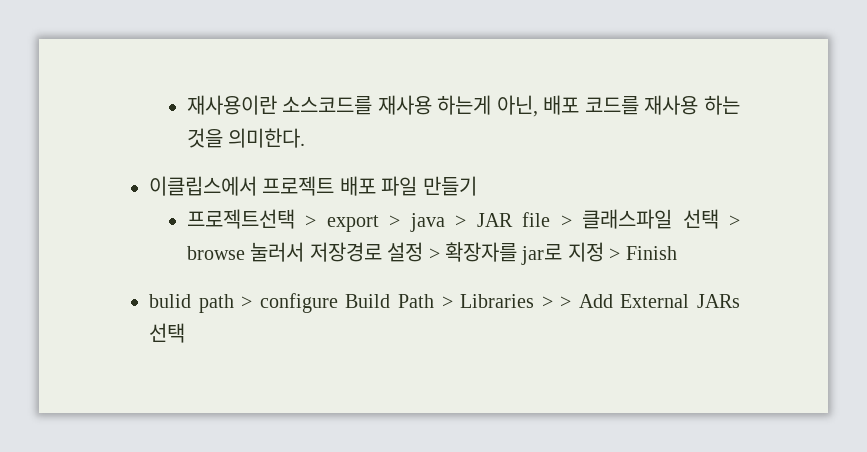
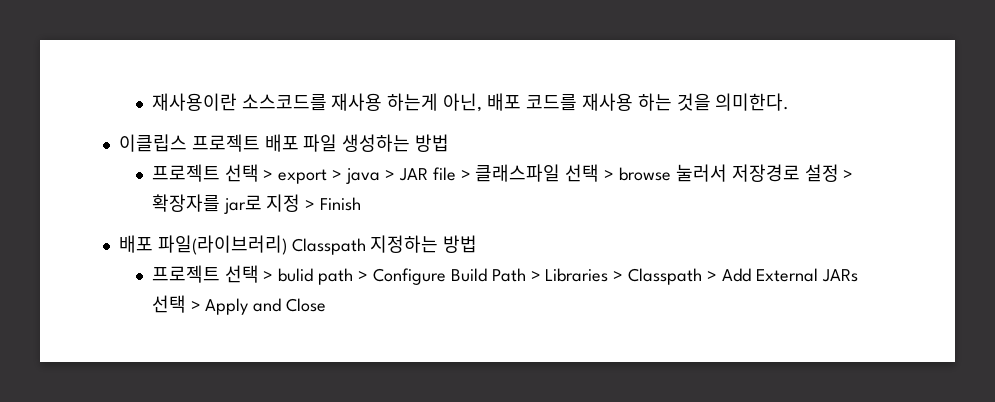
- 이클립스에서 프로젝트 배포 파일 만들기
- 프로젝트선택 > export > java > JAR file > 클래스파일 선택 > browse 눌러서 저장경로 설정 > 확장자를 jar로 지정 > Finish
+ 이클립스 프로젝트 배포 파일 생성하는 방법
+ 프로젝트 선택 > export > java > JAR file > 클래스파일 선택 > browse 눌러서 저장경로 설정 > 확장자를 jar로 지정 > Finish
- bulid path > configure Build Path > Libraries > > Add External JARs 선택
+ 배포 파일(라이브러리) Classpath 지정하는 방법
+ 프로젝트 선택 > bulid path > Configure Build Path > Libraries > Classpath > Add External JARs 선택 > Apply and Close

